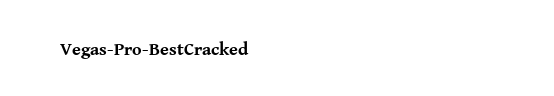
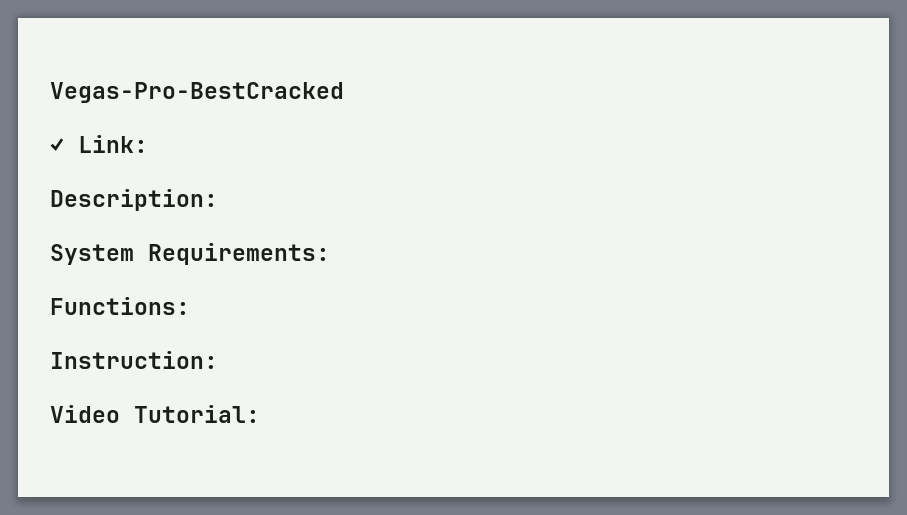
+ ✓ Link:
+ Description:
+ System Requirements:
+ Functions:
+ Instruction:
+ Video Tutorial:

